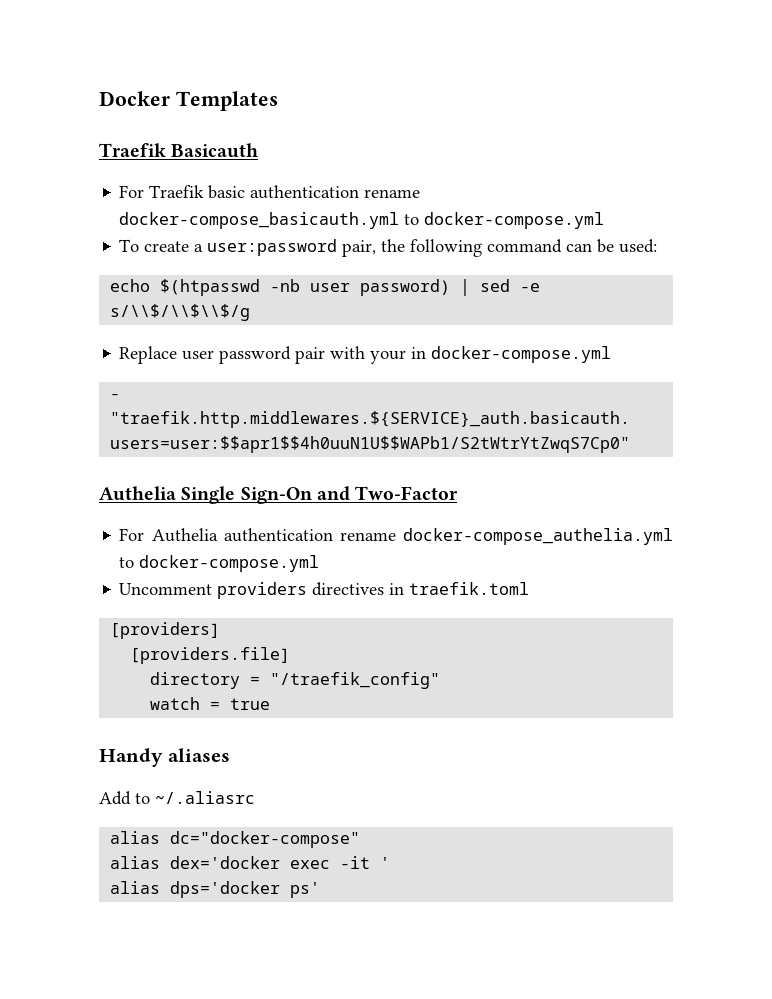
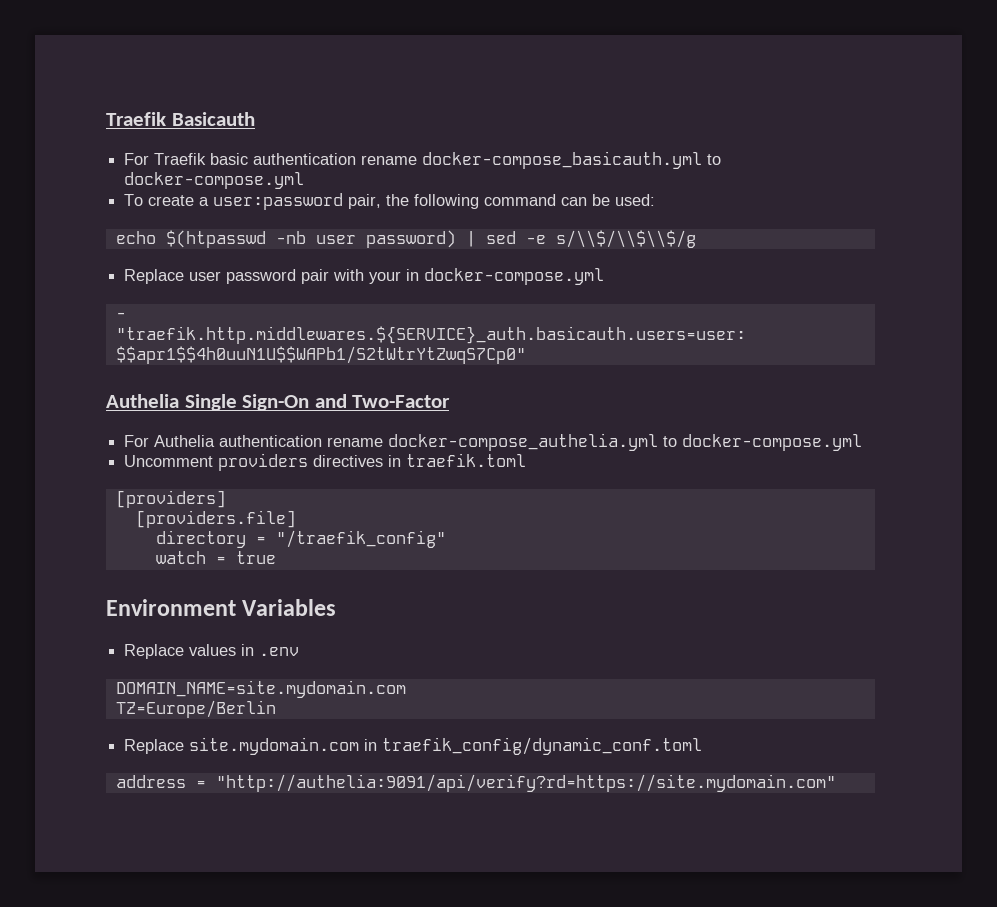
- Docker Templates
- Handy aliases
- Add to ~/.aliasrc
- alias dc="docker-compose"
- alias dex='docker exec -it '
- alias dps='docker ps'
+ Environment Variables
+ Replace values in .env
+ DOMAIN_NAME=site.mydomain.com
+ TZ=Europe/Berlin
+ Replace site.mydomain.com in traefik_config/dynamic_conf.toml
+ address = "http://authelia:9091/api/verify?rd=https://site.mydomain.com"

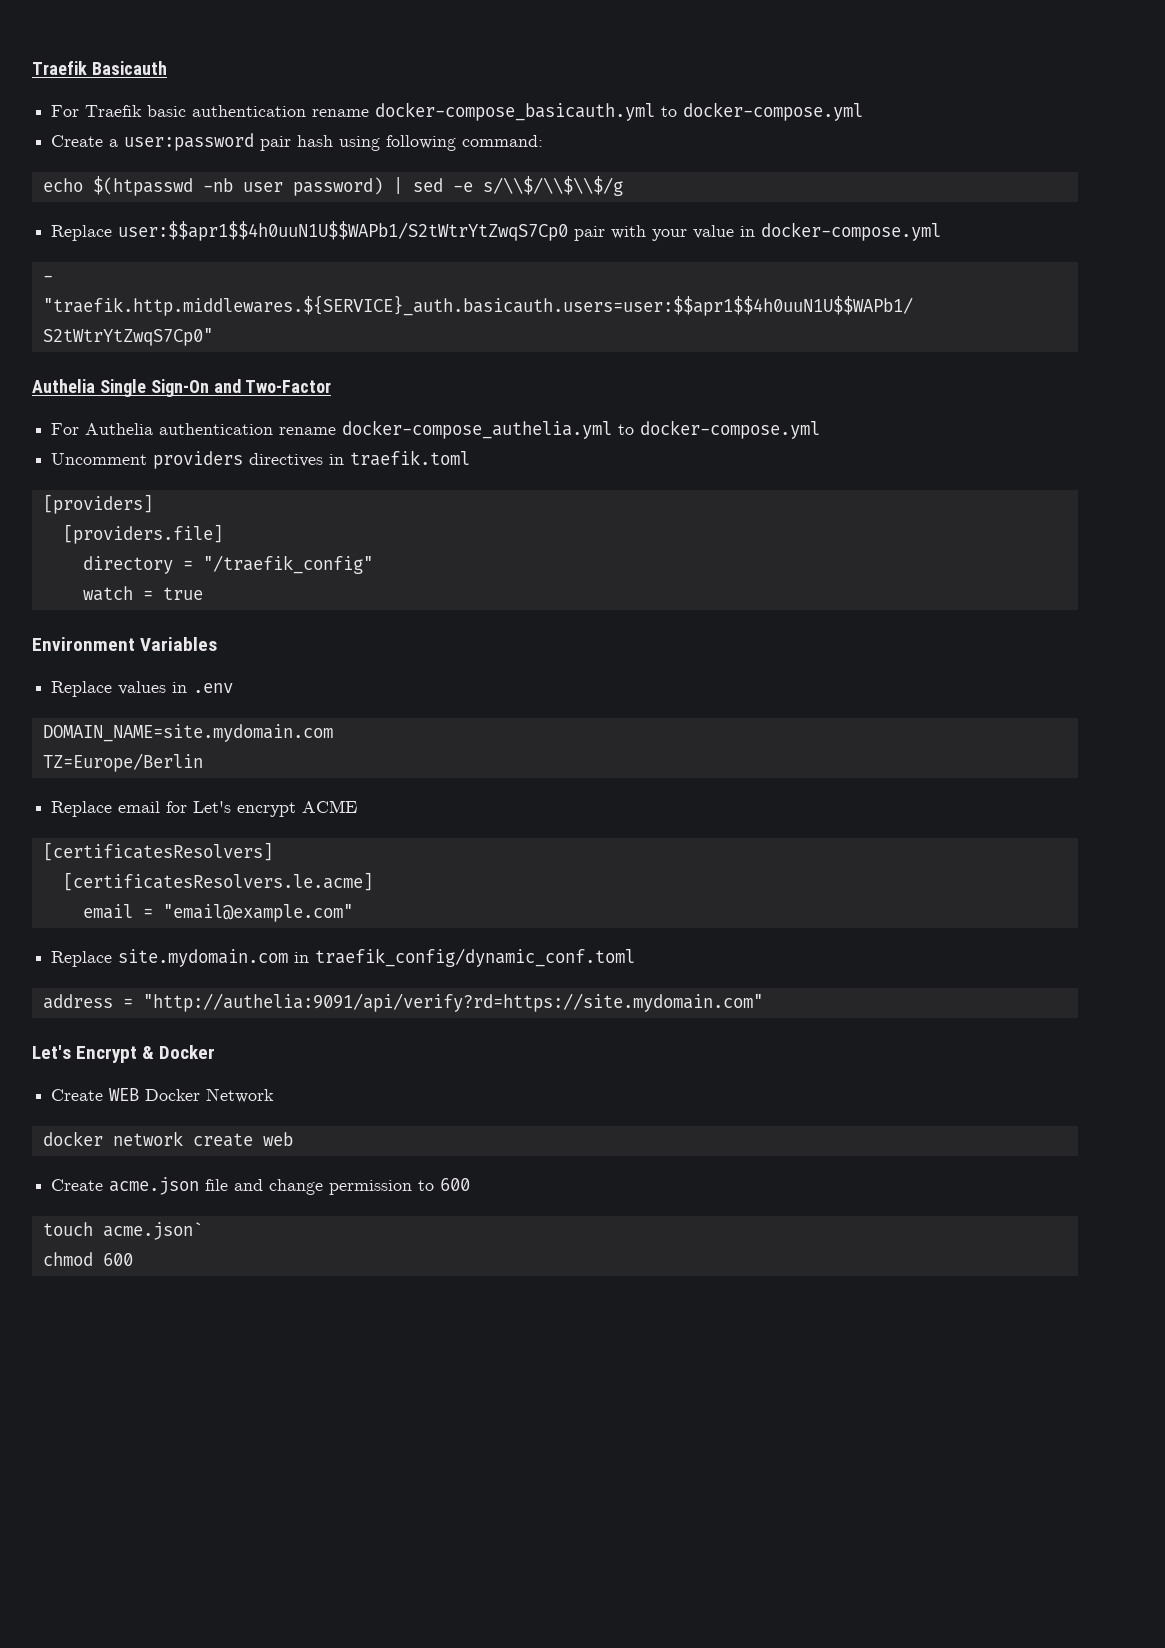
- To create a user:password pair, the following command can be used:
+ Create a user:password pair hash using following command:
- Replace user password pair with your in docker-compose.yml
+ Replace user:$$apr1$$4h0uuN1U$$WAPb1/S2tWtrYtZwqS7Cp0 pair with your value in docker-compose.yml
+ Replace email for Let's encrypt ACME
+ [certificatesResolvers]
+ [certificatesResolvers.le.acme]
+ email = "email@example.com"
+ Let's Encrypt & Docker
+ Create WEB Docker Network
+ docker network create web
+ Create acme.json file and change permission to 600
+ touch acme.json`
+ chmod 600

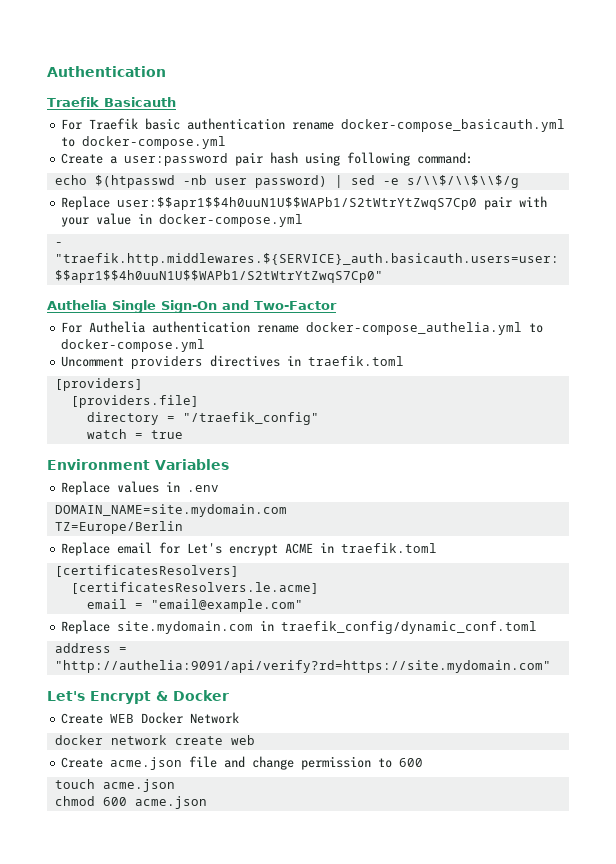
+ Authentication
- Replace email for Let's encrypt ACME
+ Replace email for Let's encrypt ACME in traefik.toml
- touch acme.json`
+ touch acme.json
- chmod 600
+ chmod 600 acme.json

